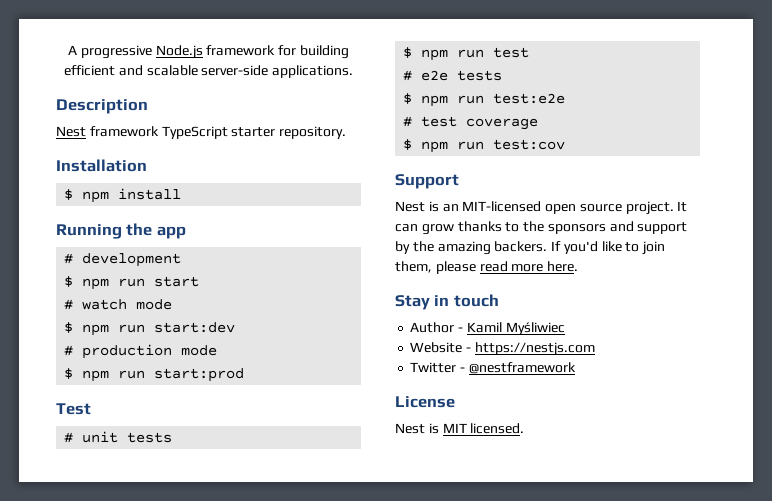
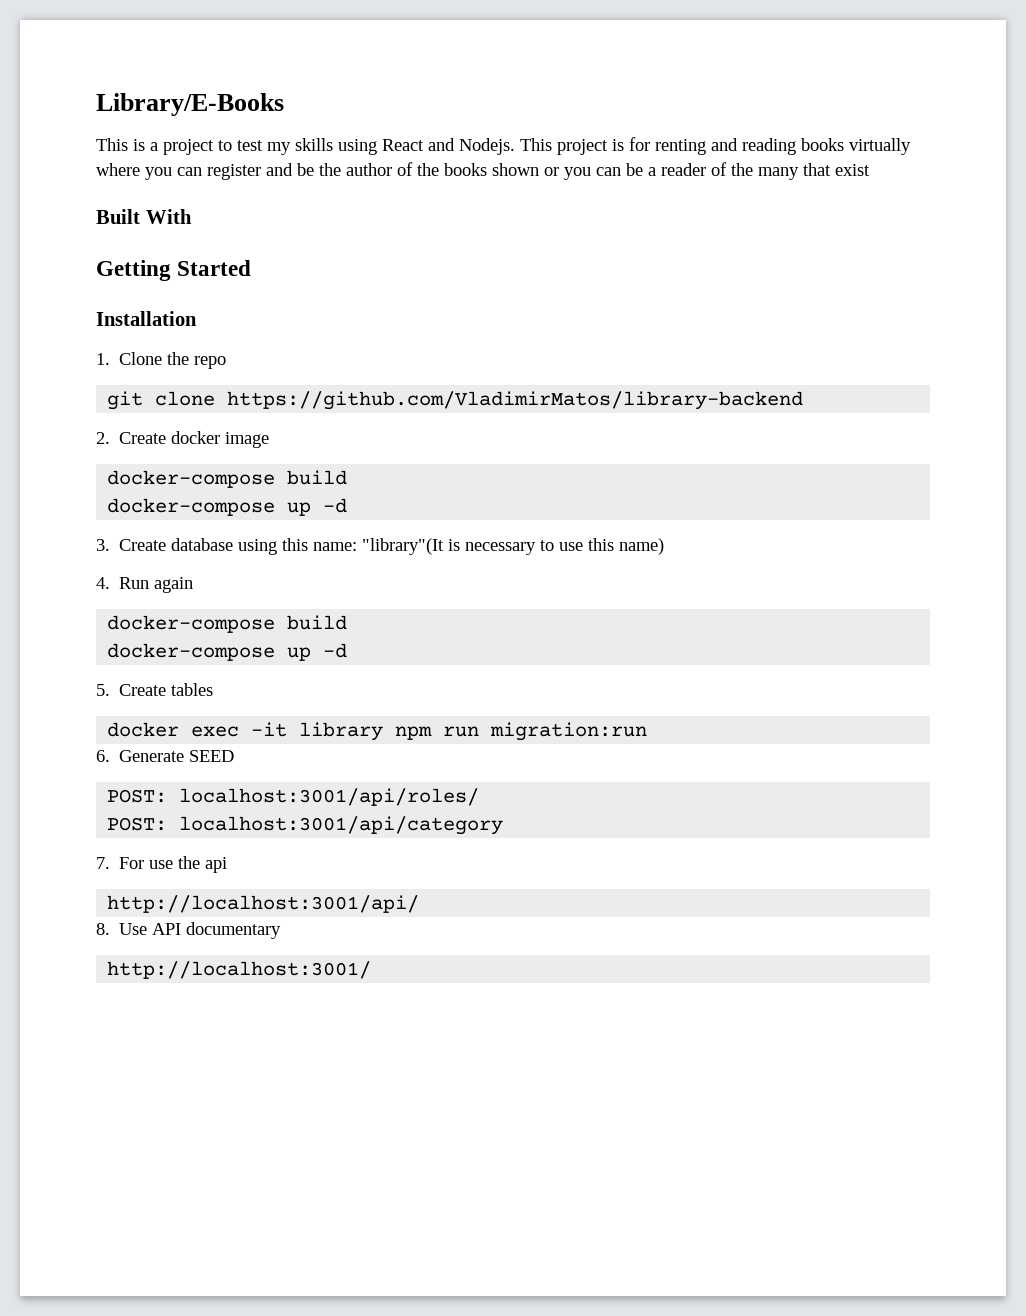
- A progressive Node.js framework for building efficient and scalable server-side applications.
- Description
- Nest framework TypeScript starter repository.
+ Library/E-Books
+ This is a project to test my skills using React and Nodejs. This project is for renting and reading books virtually where you can register and be the author of the books shown or you can be a reader of the many that exist
+ Built With
+ Getting Started
  Installation
- $ npm install
- Running the app
- # development
- $ npm run start
- # watch mode
- $ npm run start:dev
- # production mode
- $ npm run start:prod
- Test
- # unit tests
- $ npm run test
- # e2e tests
- $ npm run test:e2e
- # test coverage
- $ npm run test:cov
- Support
- Nest is an MIT-licensed open source project. It can grow thanks to the sponsors and support by the amazing backers. If you'd like to join them, please read more here.
- Stay in touch
- Author - Kamil Myśliwiec
- Website - https://nestjs.com
- Twitter - @nestframework
- License
- Nest is MIT licensed.
+ 1. Clone the repo
+ git clone https://github.com/VladimirMatos/library-backend
+ 2. Create docker image
+ docker-compose build
+ docker-compose up -d
+ 3. Create database using this name: "library"(It is necessary to use this name)
+ 4. Run again
+ docker-compose build
+ docker-compose up -d
+ 5. Create tables
+ docker exec -it library npm run migration:run
+ 6. Generate SEED
+ POST: localhost:3001/api/roles/
+ POST: localhost:3001/api/category
+ 7. For use the api
+ http://localhost:3001/api/
+ 8. Use API documentary
+ http://localhost:3001/

